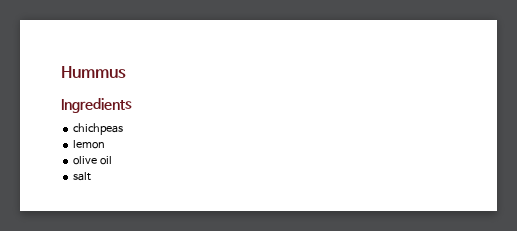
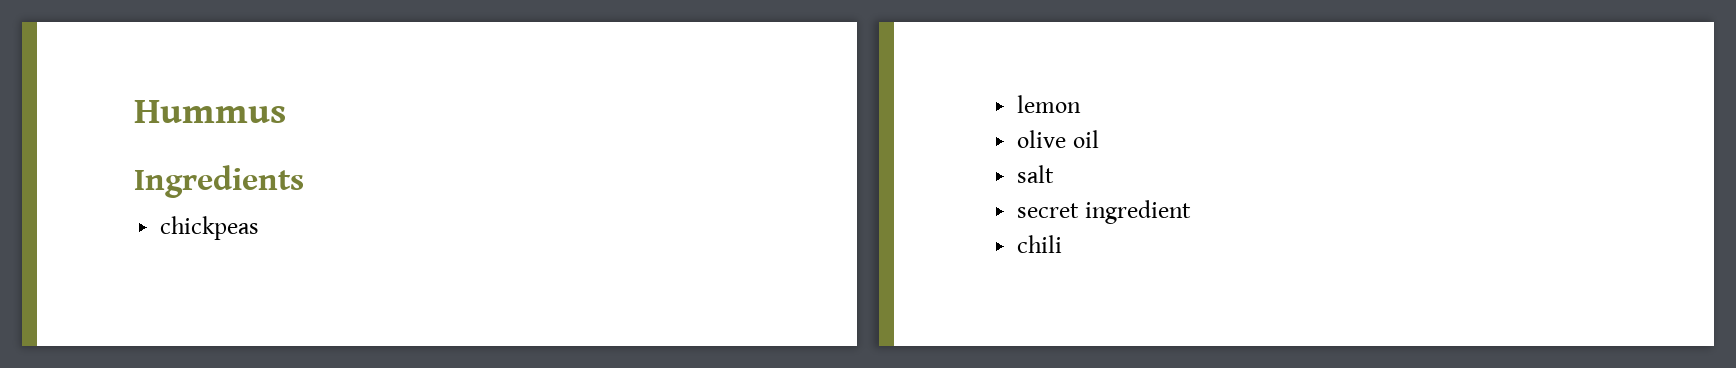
- chichpeas
+ chickpeas
+ secret ingredient
+ chili

